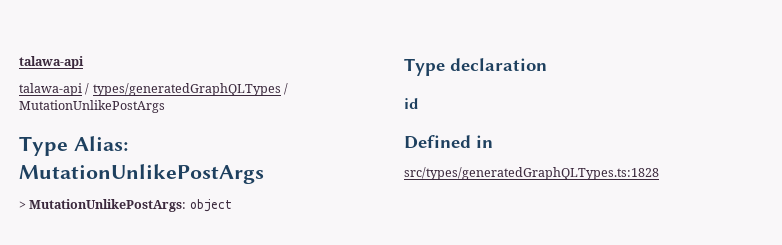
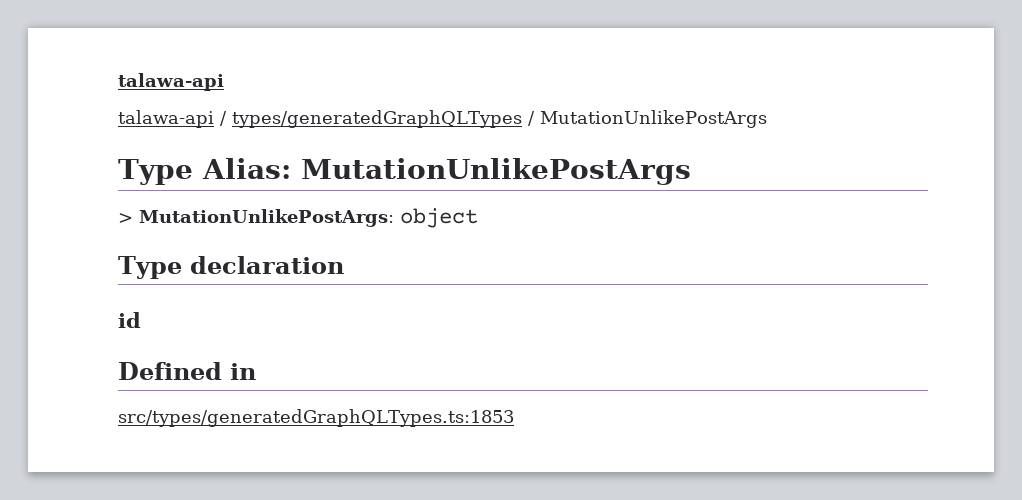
- src/types/generatedGraphQLTypes.ts:1828
+ src/types/generatedGraphQLTypes.ts:1853

